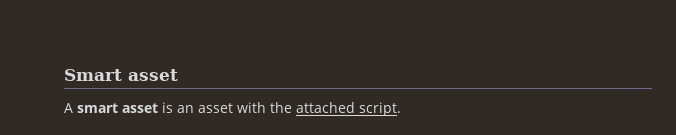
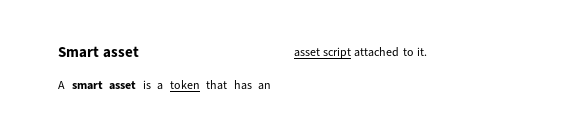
- A smart asset is an asset with the attached script.
+ A smart asset is a token that has an asset script attached to it.

